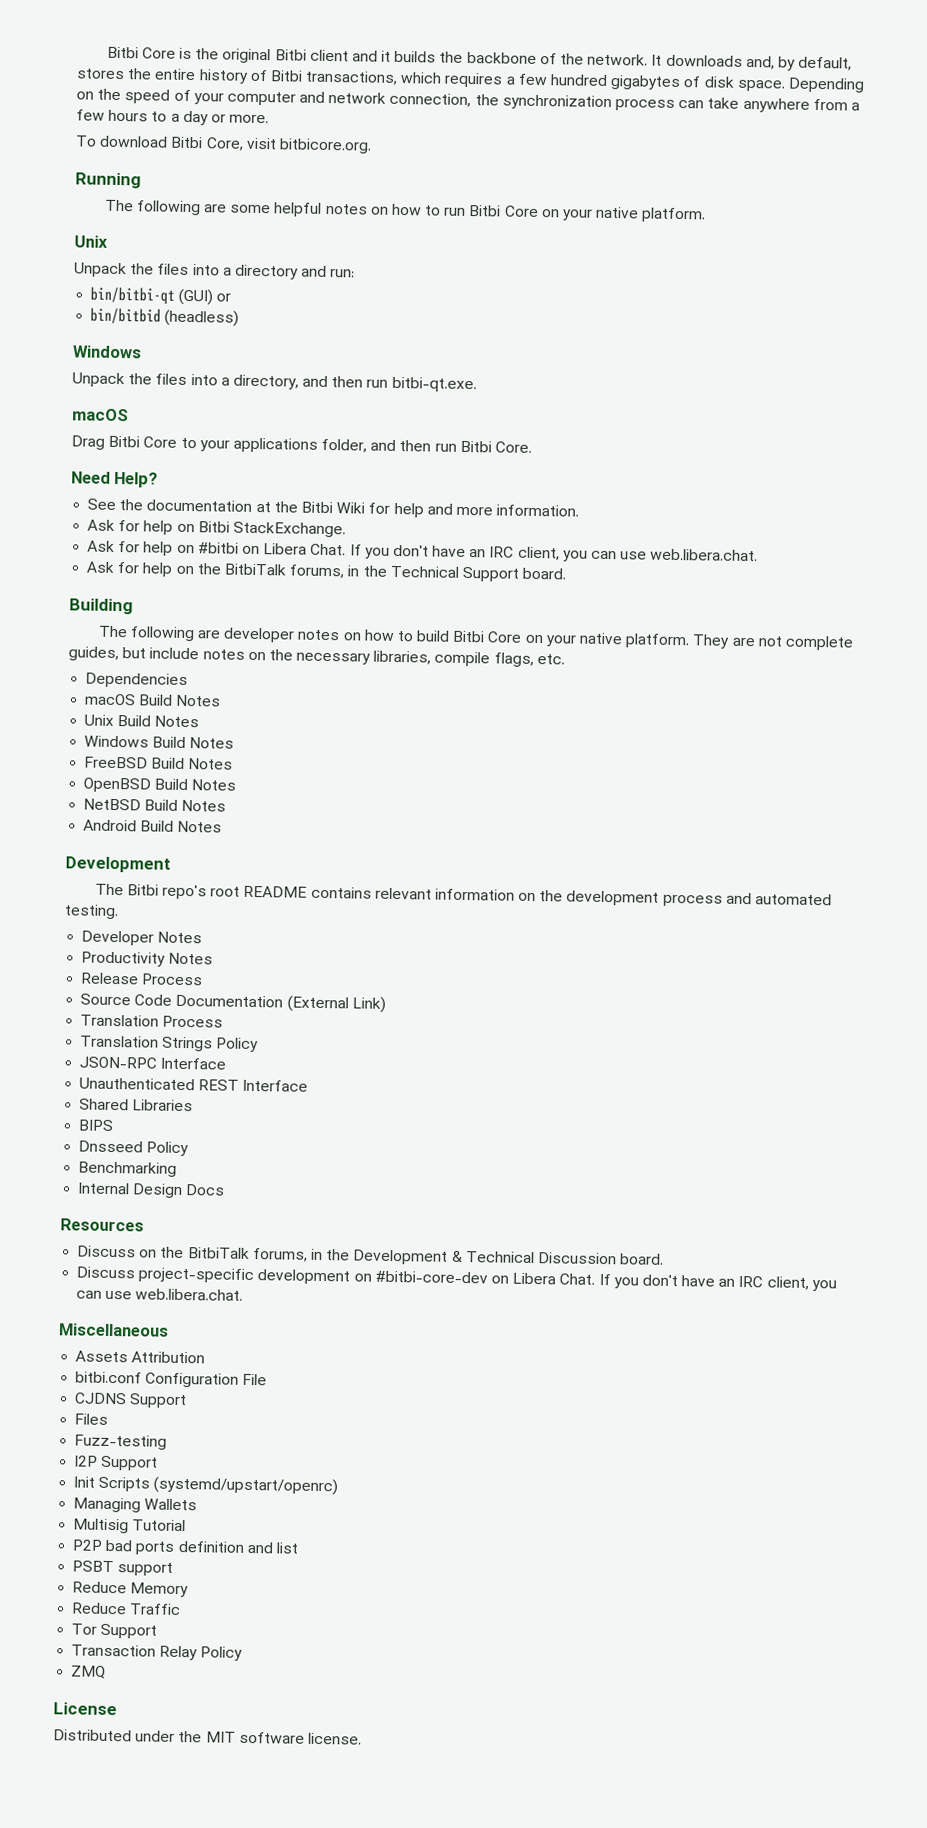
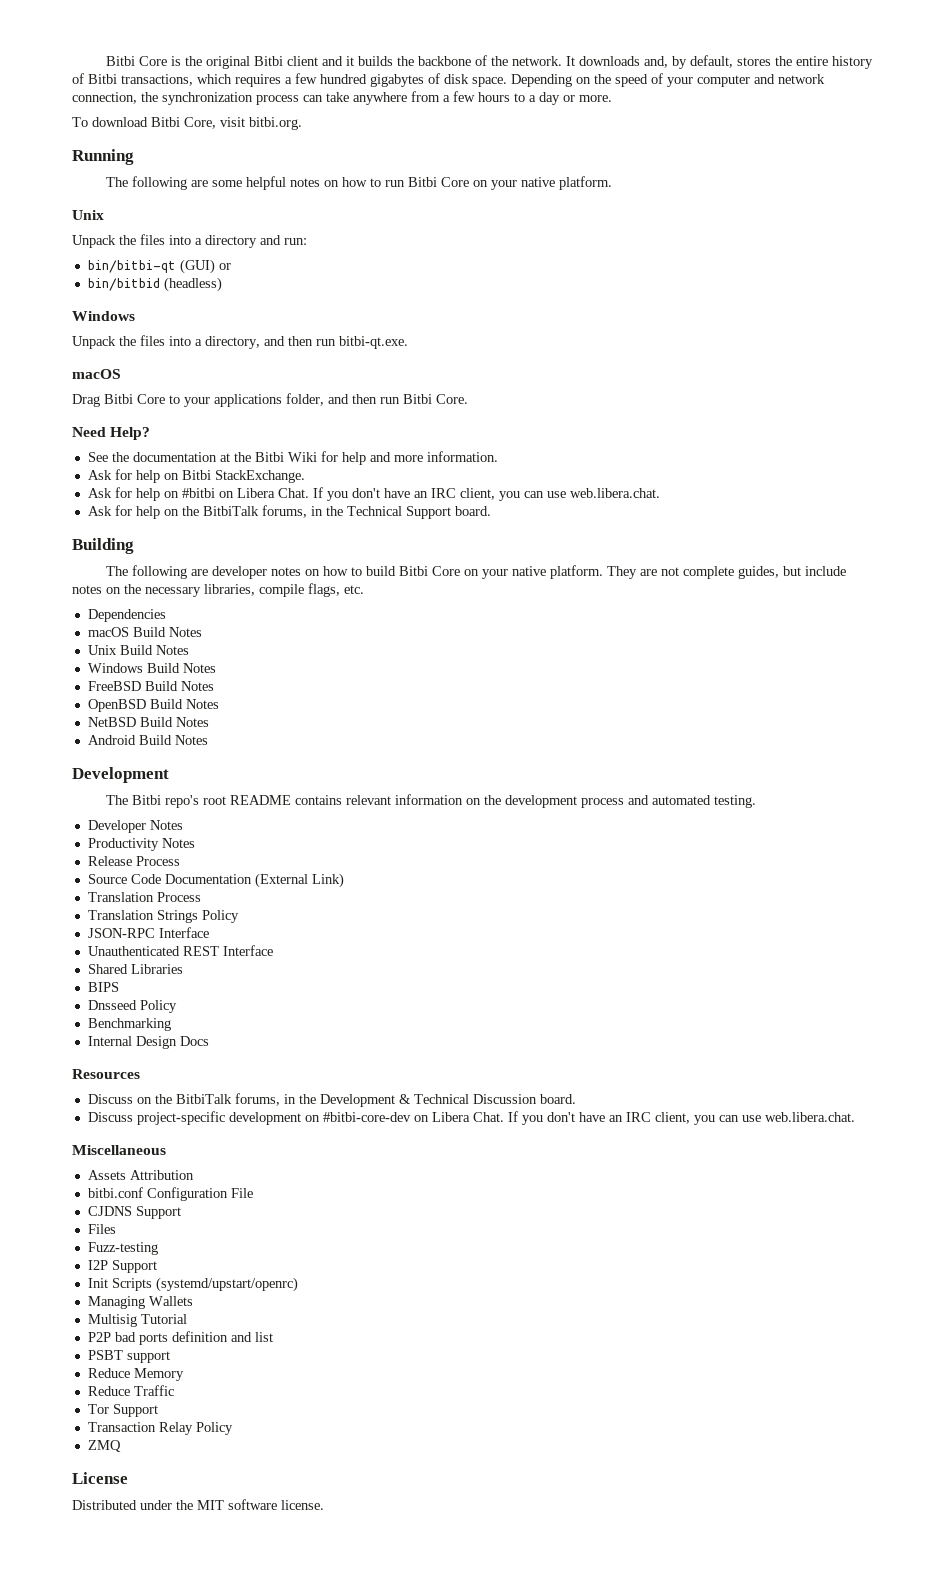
- To download Bitbi Core, visit bitbicore.org.
+ To download Bitbi Core, visit bitbi.org.

